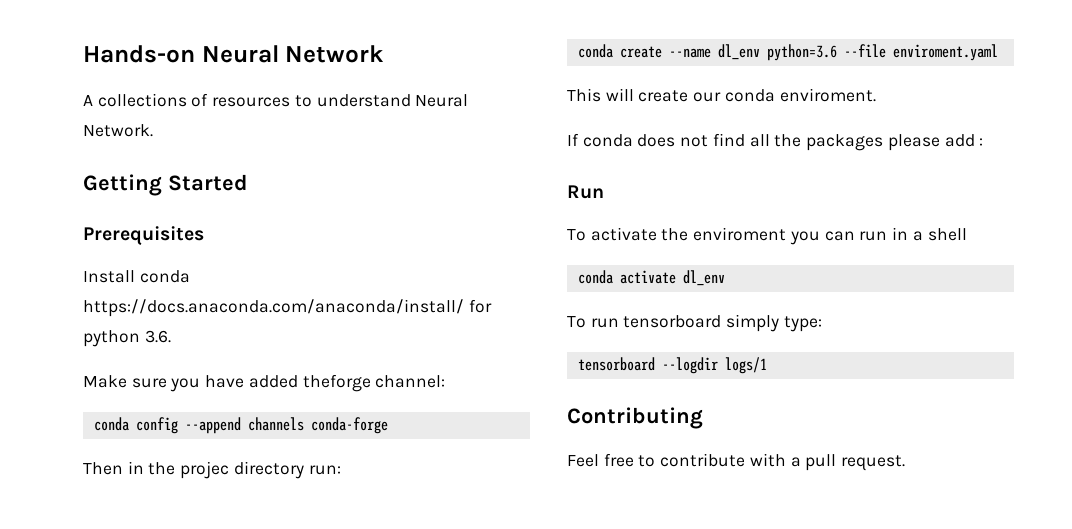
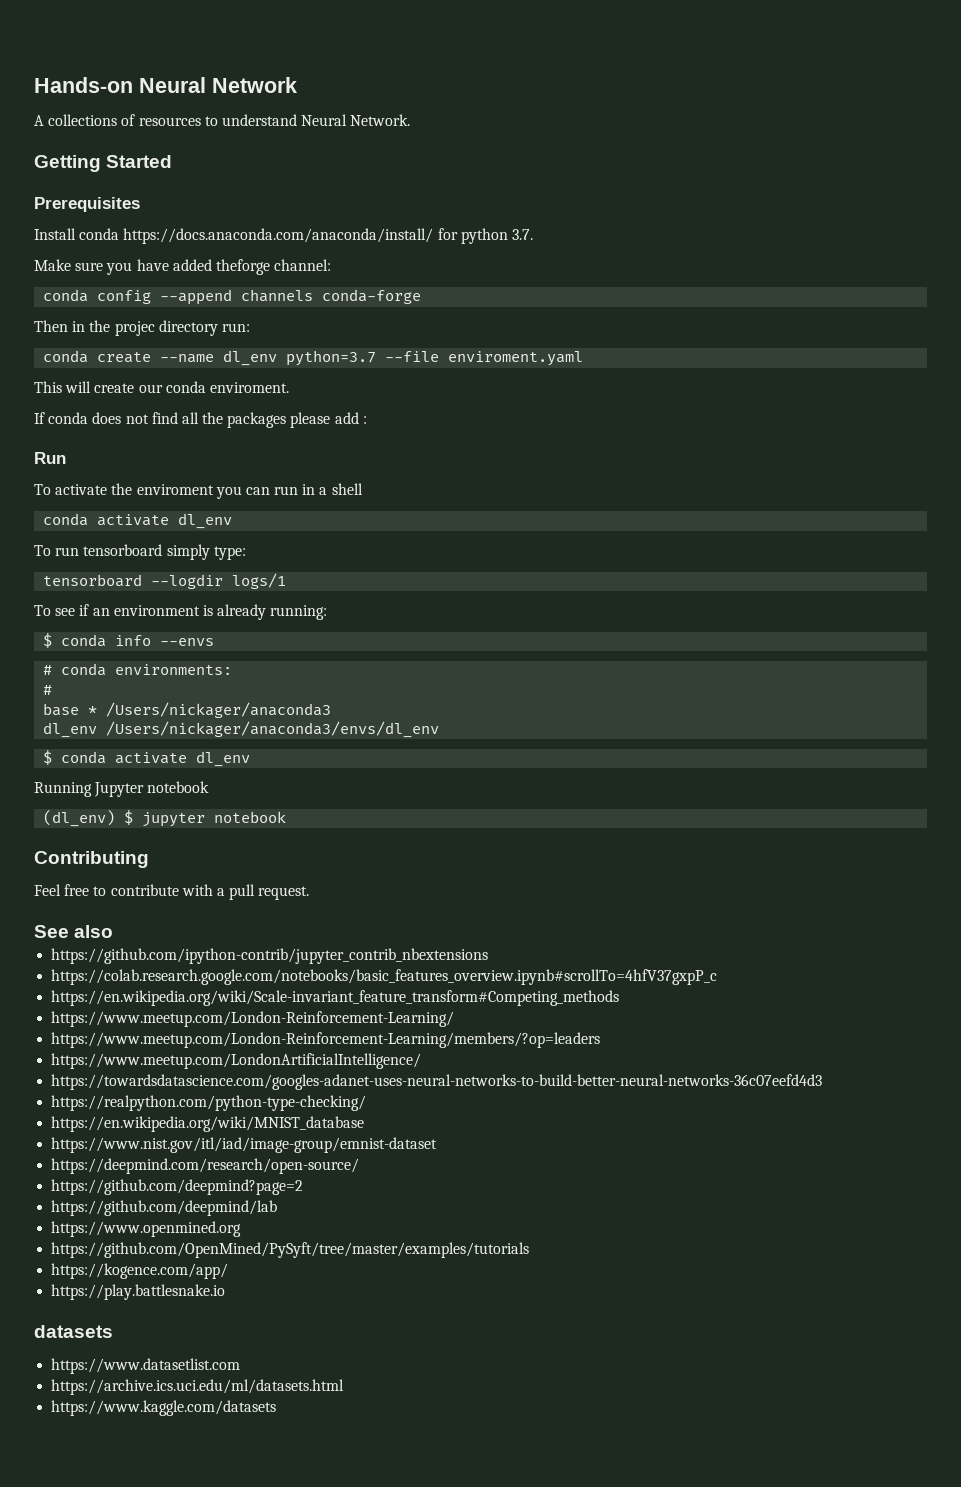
- Install conda https://docs.anaconda.com/anaconda/install/ for python 3.6.
+ Install conda https://docs.anaconda.com/anaconda/install/ for python 3.7.
- conda create --name dl_env python=3.6 --file enviroment.yaml
+ conda create --name dl_env python=3.7 --file enviroment.yaml
+ To see if an environment is already running:
+ $ conda info --envs
+ # conda environments:
+ #
+ base * /Users/nickager/anaconda3
+ dl_env /Users/nickager/anaconda3/envs/dl_env
+ $ conda activate dl_env
+ Running Jupyter notebook
+ (dl_env) $ jupyter notebook
+ See also
+ https://github.com/ipython-contrib/jupyter_contrib_nbextensions
+ https://colab.research.google.com/notebooks/basic_features_overview.ipynb#scrollTo=4hfV37gxpP_c
+ https://en.wikipedia.org/wiki/Scale-invariant_feature_transform#Competing_methods
+ https://www.meetup.com/London-Reinforcement-Learning/
+ https://www.meetup.com/London-Reinforcement-Learning/members/?op=leaders
+ https://www.meetup.com/LondonArtificialIntelligence/
+ https://towardsdatascience.com/googles-adanet-uses-neural-networks-to-build-better-neural-networks-36c07eefd4d3
+ https://realpython.com/python-type-checking/
+ https://en.wikipedia.org/wiki/MNIST_database
+ https://www.nist.gov/itl/iad/image-group/emnist-dataset
+ https://deepmind.com/research/open-source/
+ https://github.com/deepmind?page=2
+ https://github.com/deepmind/lab
+ https://www.openmined.org
+ https://github.com/OpenMined/PySyft/tree/master/examples/tutorials
+ https://kogence.com/app/
+ https://play.battlesnake.io
+ datasets
+ https://www.datasetlist.com
+ https://archive.ics.uci.edu/ml/datasets.html
+ https://www.kaggle.com/datasets

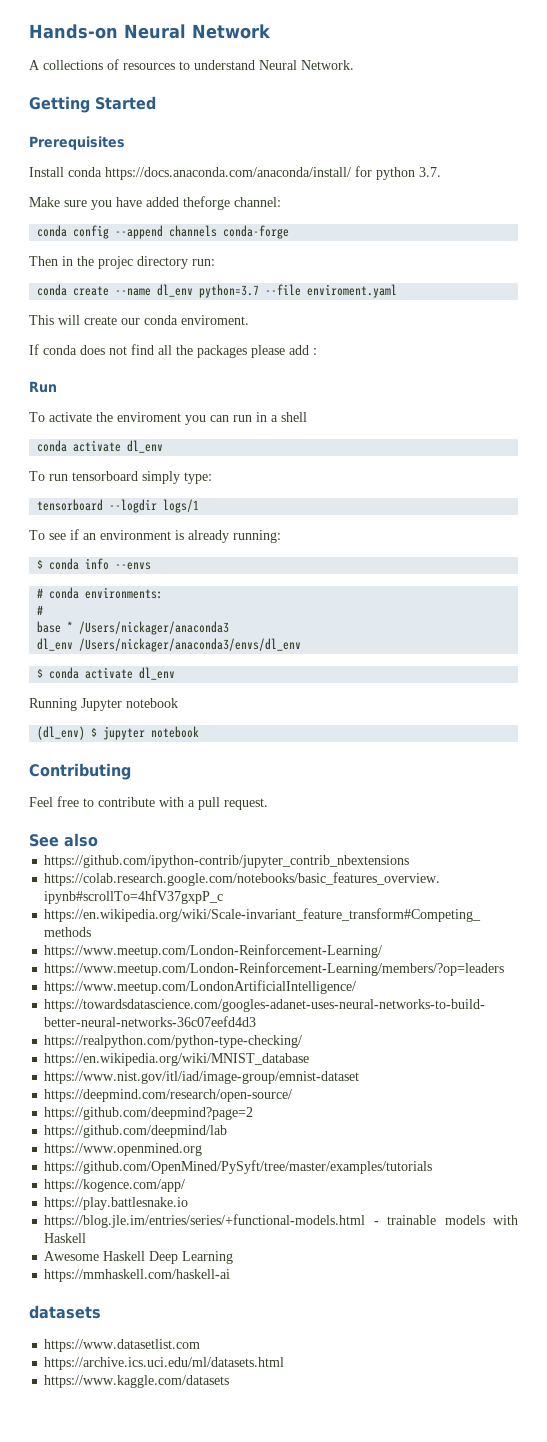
+ https://blog.jle.im/entries/series/+functional-models.html - trainable models with Haskell
+ Awesome Haskell Deep Learning
+ https://mmhaskell.com/haskell-ai

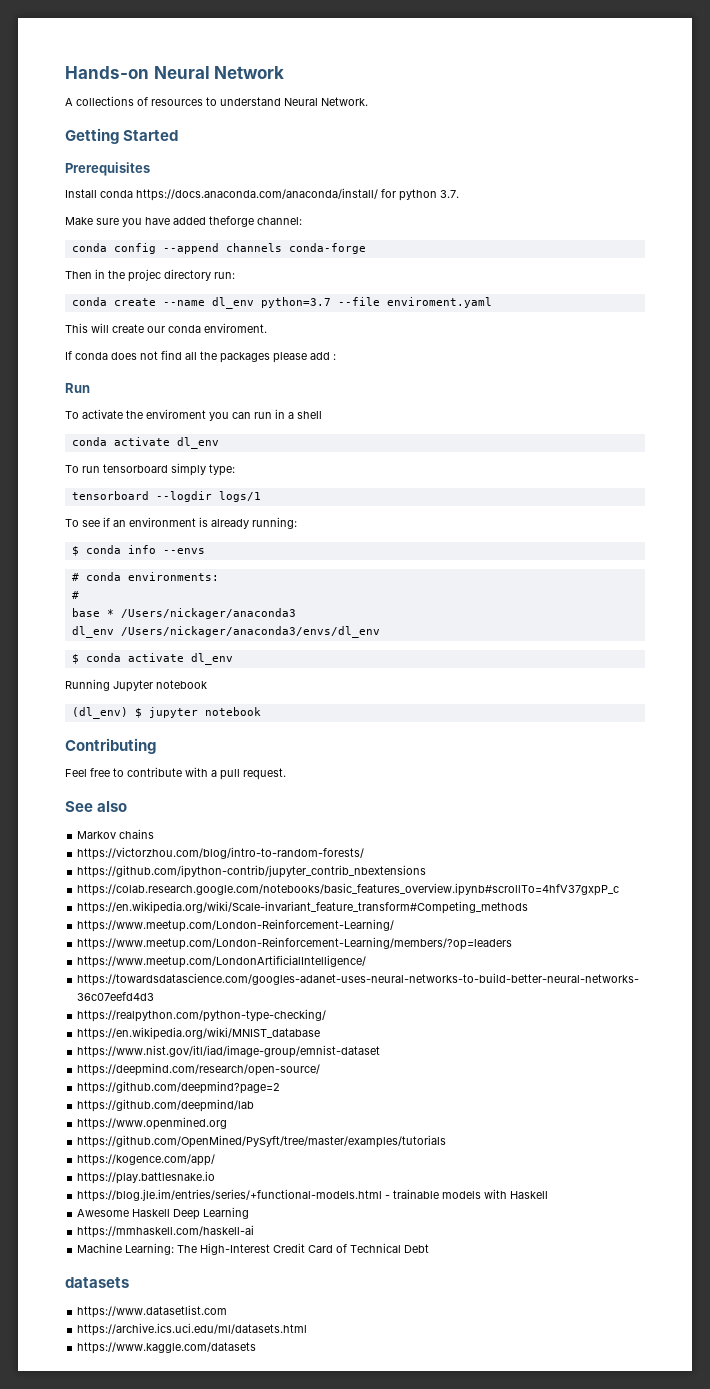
+ Markov chains
+ https://victorzhou.com/blog/intro-to-random-forests/
+ Machine Learning: The High-Interest Credit Card of Technical Debt

